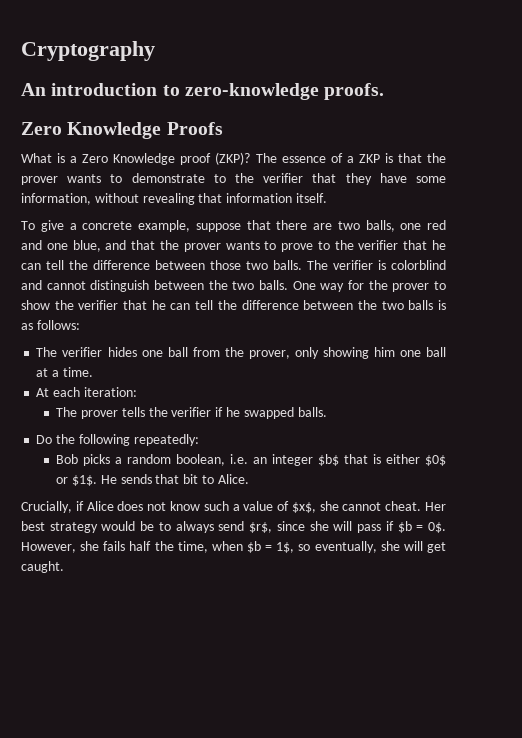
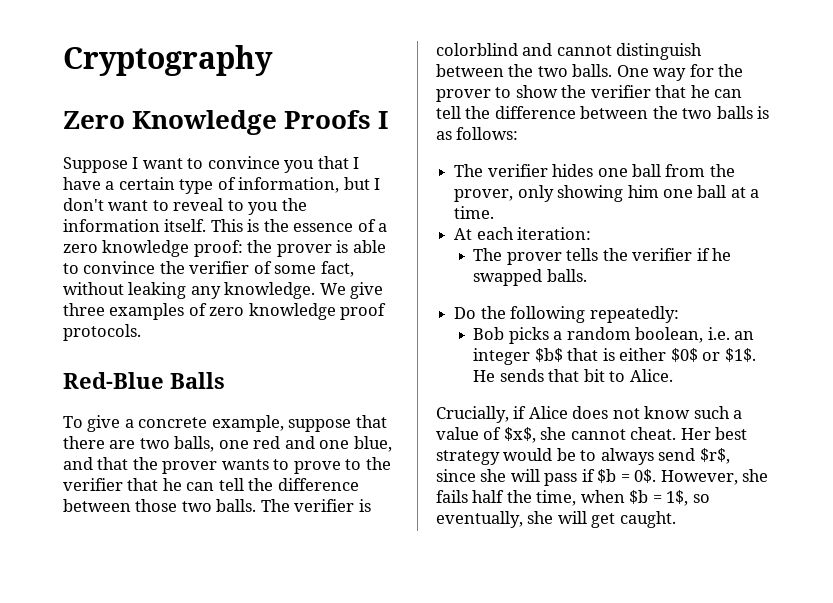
- An introduction to zero-knowledge proofs.
- Zero Knowledge Proofs
- What is a Zero Knowledge proof (ZKP)? The essence of a ZKP is that the prover wants to demonstrate to the verifier that they have some information, without revealing that information itself.
+ Zero Knowledge Proofs I
+ Suppose I want to convince you that I have a certain type of information, but I don't want to reveal to you the information itself. This is the essence of a zero knowledge proof: the prover is able to convince the verifier of some fact, without leaking any knowledge. We give three examples of zero knowledge proof protocols.
+ Red-Blue Balls

